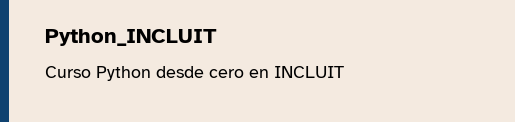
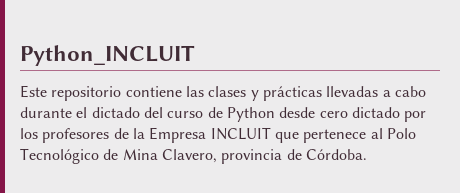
- Curso Python desde cero en INCLUIT
+ Este repositorio contiene las clases y prácticas llevadas a cabo durante el dictado del curso de Python desde cero dictado por los profesores de la Empresa INCLUIT que pertenece al Polo Tecnológico de Mina Clavero, provincia de Córdoba.

